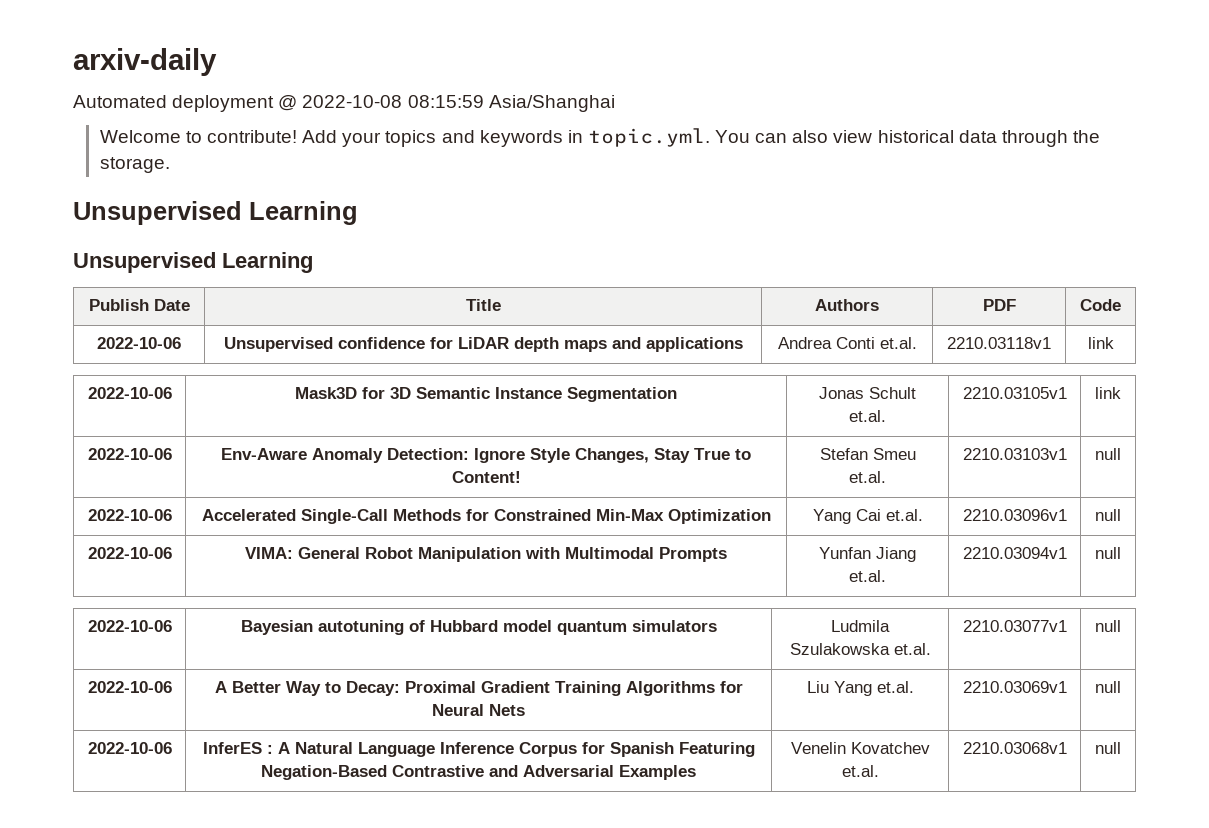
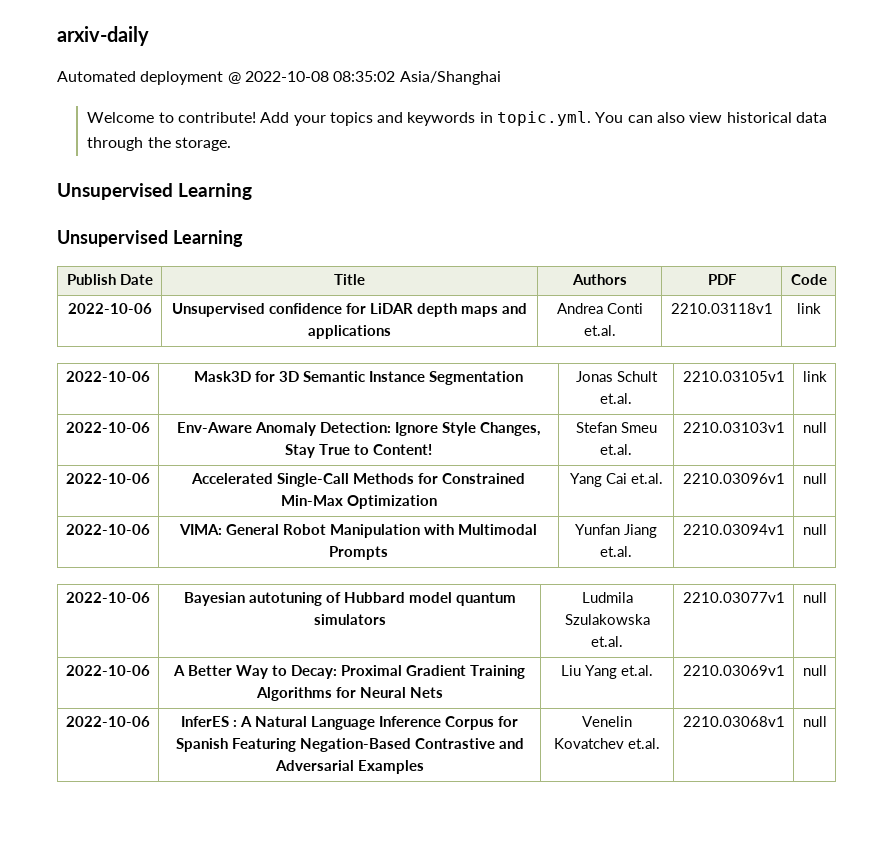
- Automated deployment @ 2022-10-08 08:15:59 Asia/Shanghai
+ Automated deployment @ 2022-10-08 08:35:02 Asia/Shanghai

